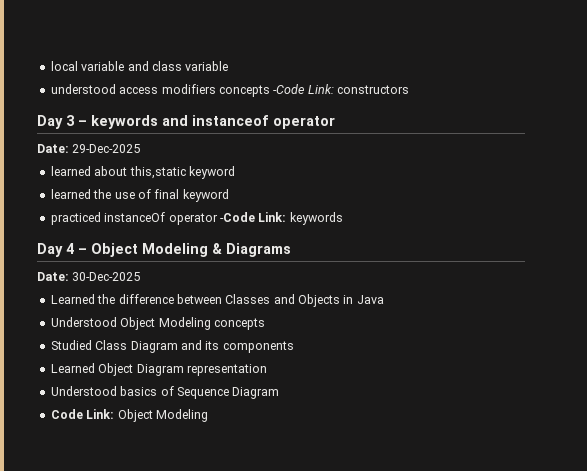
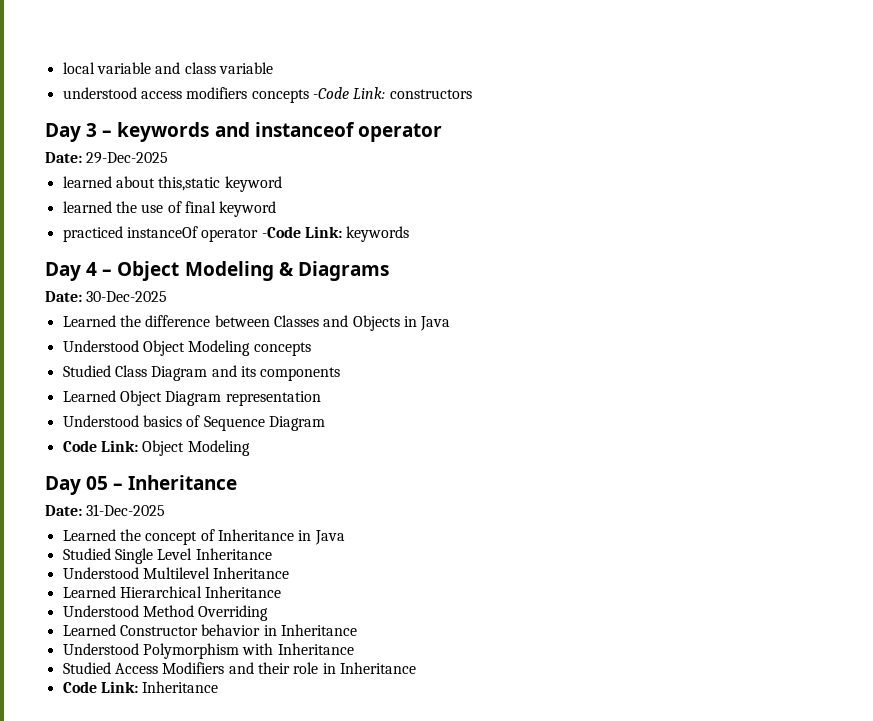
+ Day 05 – Inheritance
+ Date: 31-Dec-2025
+ Learned the concept of Inheritance in Java
+ Studied Single Level Inheritance
+ Understood Multilevel Inheritance
+ Learned Hierarchical Inheritance
+ Understood Method Overriding
+ Learned Constructor behavior in Inheritance
+ Understood Polymorphism with Inheritance
+ Studied Access Modifiers and their role in Inheritance
+ Code Link: Inheritance

